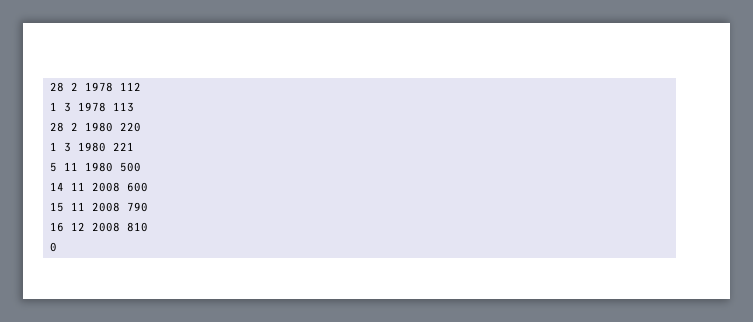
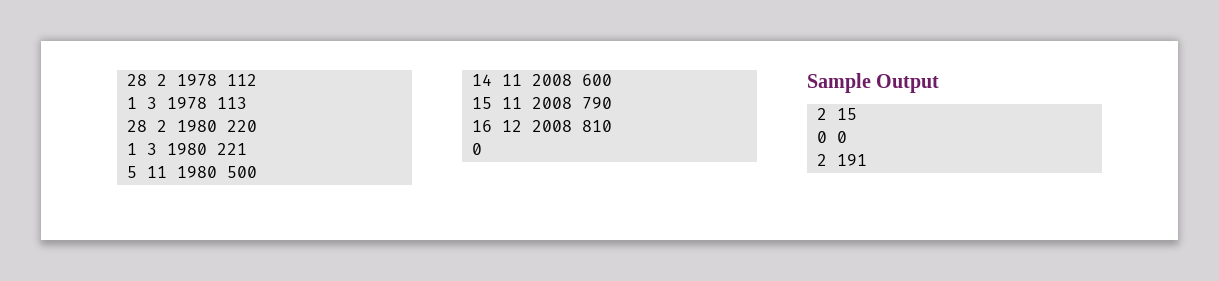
+ Sample Output
+ 2 15
+ 0 0
+ 2 191

